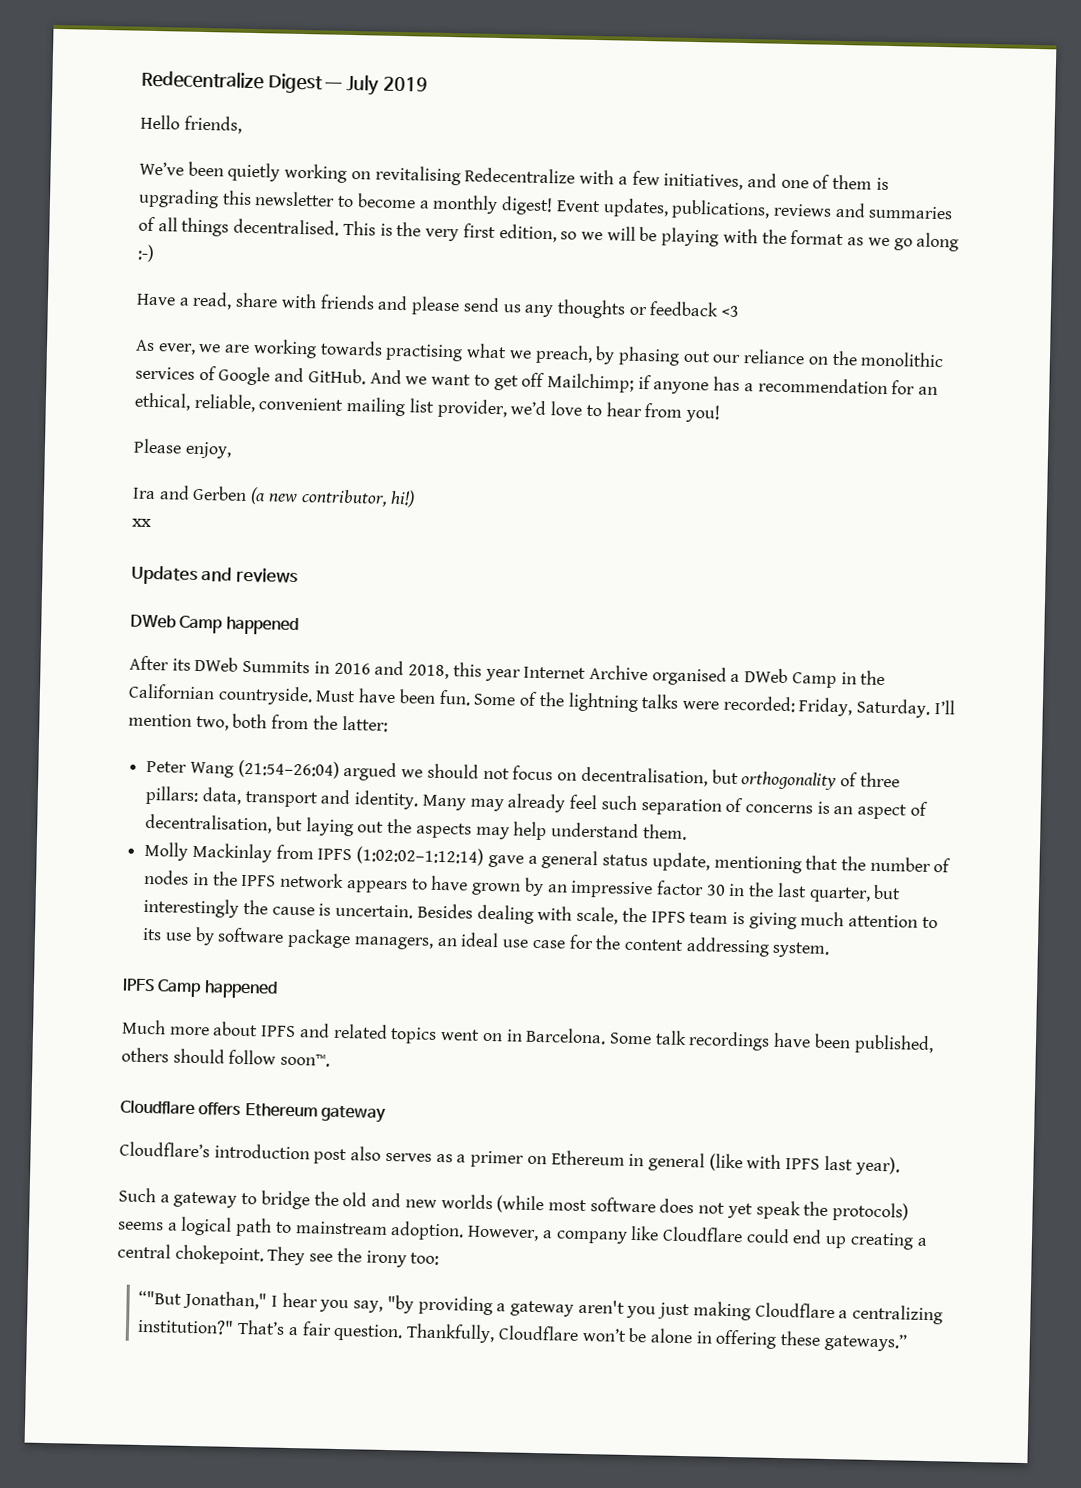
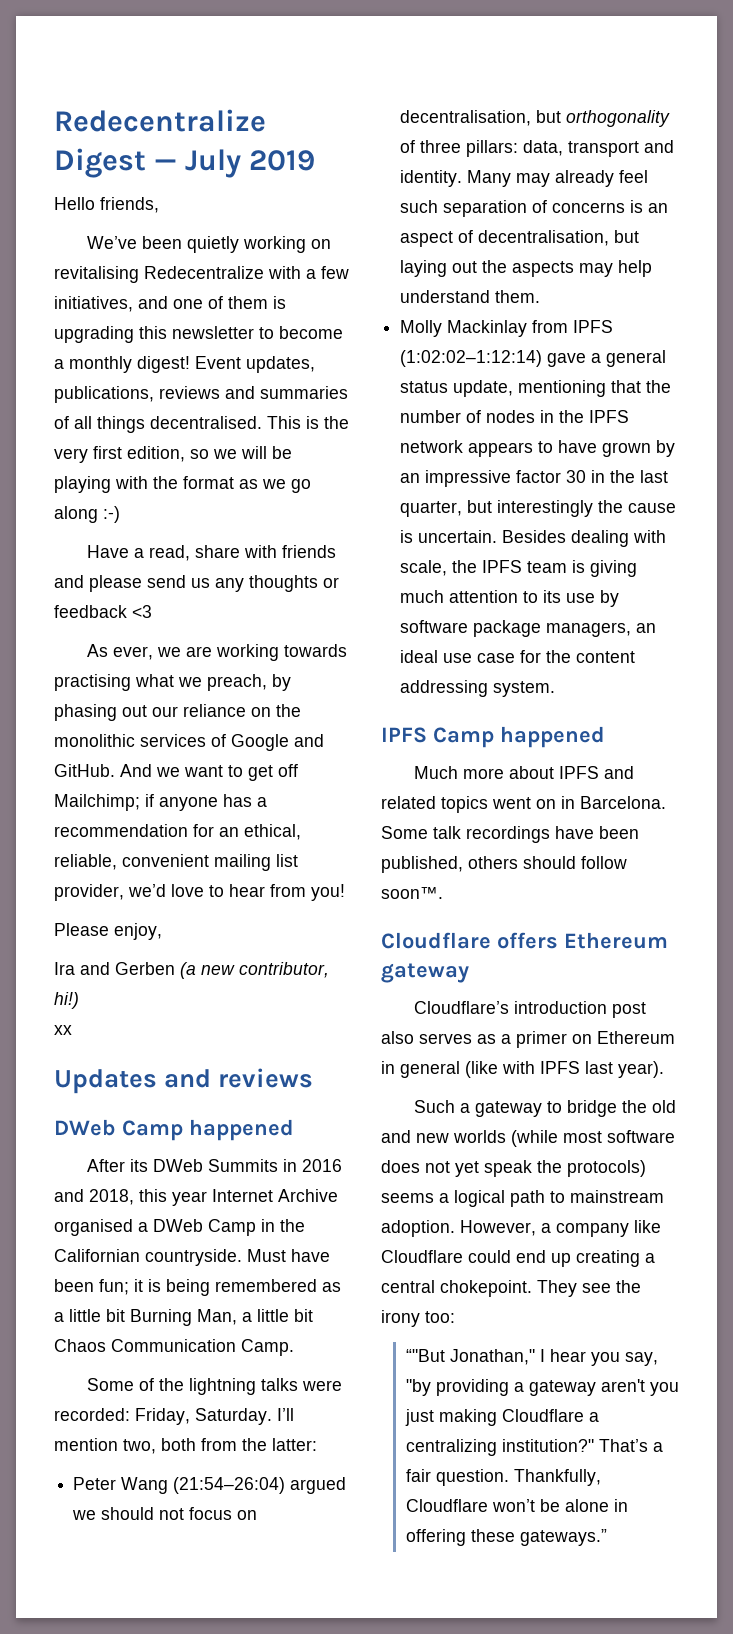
- Must have been fun. Some of the lightning talks were recorded: Friday, Saturday.
+ Must have been fun; it is being remembered as a little bit Burning Man, a little bit Chaos Communication Camp.
+ Some of the lightning talks were recorded: Friday, Saturday.

